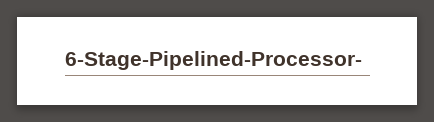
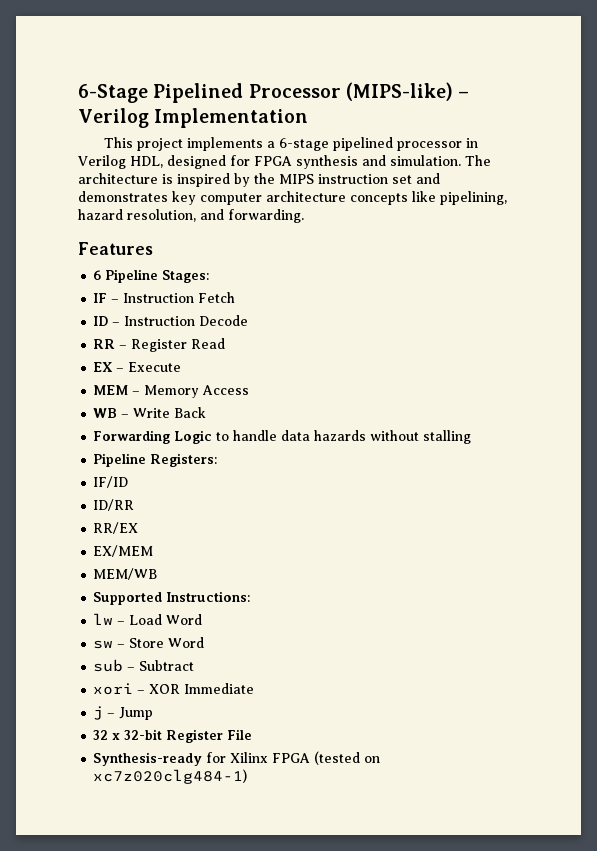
- 6-Stage-Pipelined-Processor-
+ 6-Stage Pipelined Processor (MIPS-like) – Verilog Implementation
+ This project implements a 6-stage pipelined processor in Verilog HDL, designed for FPGA synthesis and simulation. The architecture is inspired by the MIPS instruction set and demonstrates key computer architecture concepts like pipelining, hazard resolution, and forwarding.
+ Features
+ 6 Pipeline Stages:
+ IF – Instruction Fetch
+ ID – Instruction Decode
+ RR – Register Read
+ EX – Execute
+ MEM – Memory Access
+ WB – Write Back
+ Forwarding Logic to handle data hazards without stalling
+ Pipeline Registers:
+ IF/ID
+ ID/RR
+ RR/EX
+ EX/MEM
+ MEM/WB
+ Supported Instructions:
+ lw – Load Word
+ sw – Store Word
+ sub – Subtract
+ xori – XOR Immediate
+ j – Jump
+ 32 x 32-bit Register File
+ Synthesis-ready for Xilinx FPGA (tested on xc7z020clg484-1)

